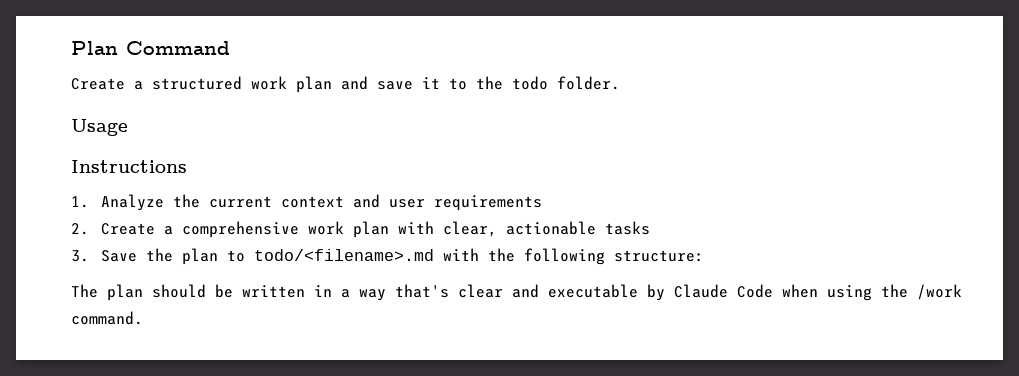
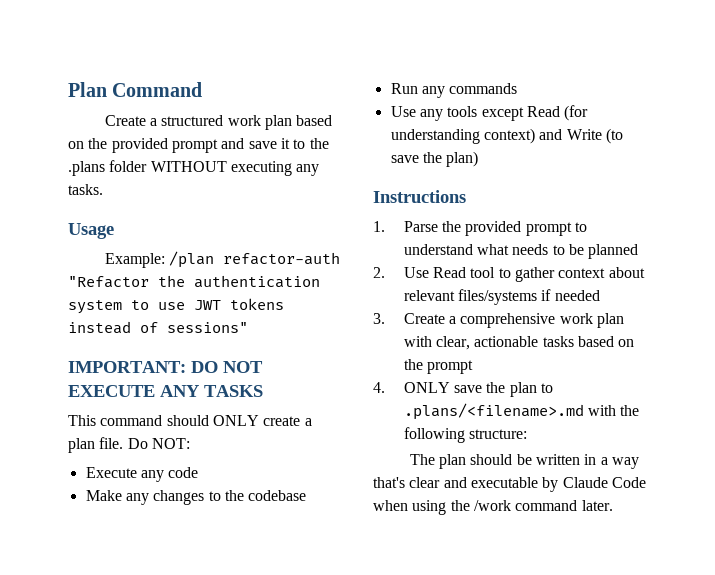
- Create a structured work plan and save it to the todo folder.
+ Create a structured work plan based on the provided prompt and save it to the .plans folder WITHOUT executing any tasks.
  Usage
+ Example: /plan refactor-auth "Refactor the authentication system to use JWT tokens instead of sessions"
+ IMPORTANT: DO NOT EXECUTE ANY TASKS
+ This command should ONLY create a plan file. Do NOT:
+ Execute any code
+ Make any changes to the codebase
+ Run any commands
+ Use any tools except Read (for understanding context) and Write (to save the plan)
  Instructions
- 1. Analyze the current context and user requirements
- 2. Create a comprehensive work plan with clear, actionable tasks
- 3. Save the plan to todo/<filename>.md with the following structure:
+ 1. Parse the provided prompt to understand what needs to be planned
+ 2. Use Read tool to gather context about relevant files/systems if needed
+ 3. Create a comprehensive work plan with clear, actionable tasks based on the prompt
+ 4. ONLY save the plan to .plans/<filename>.md with the following structure:
- The plan should be written in a way that's clear and executable by Claude Code when using the /work command.
+ The plan should be written in a way that's clear and executable by Claude Code when using the /work command later.

